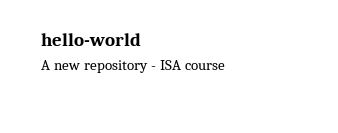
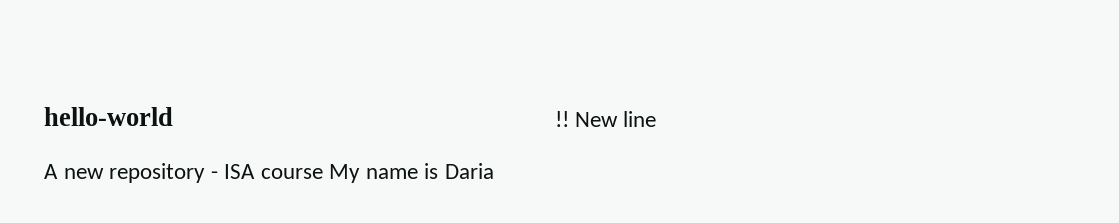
- A new repository - ISA course
+ A new repository - ISA course My name is Daria !! New line

